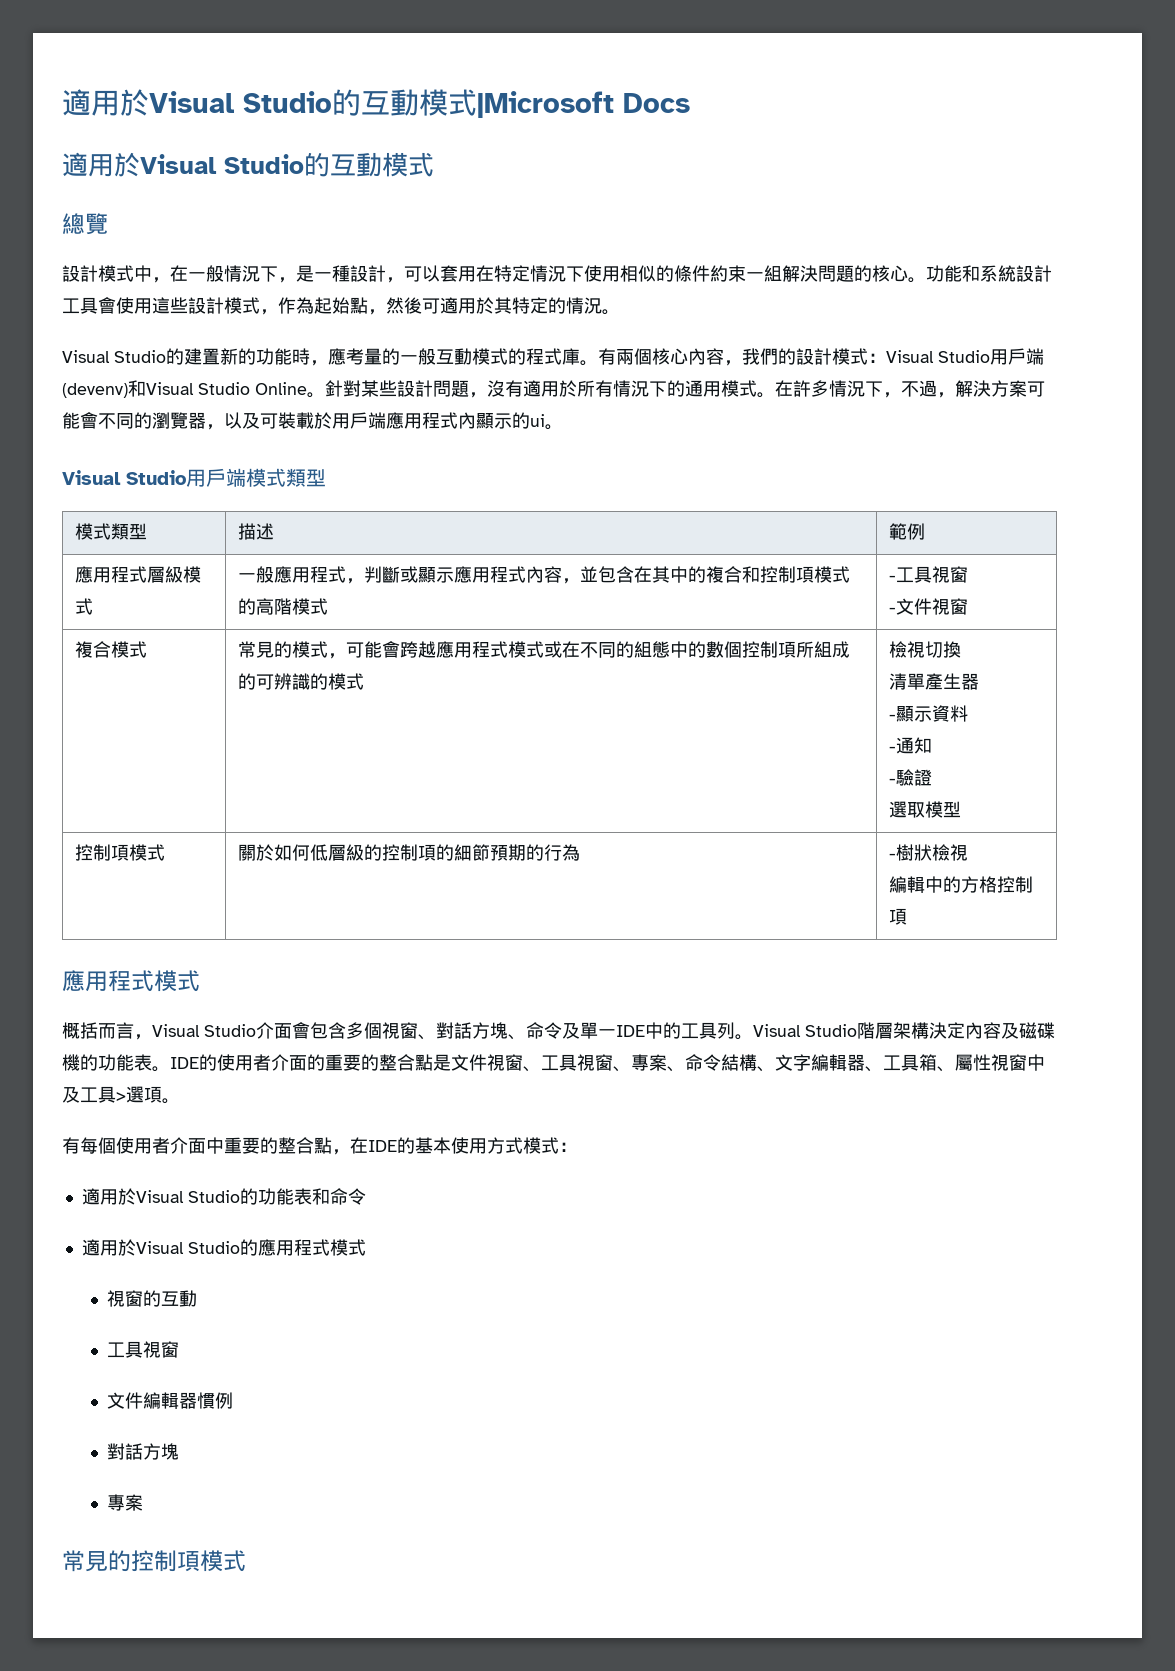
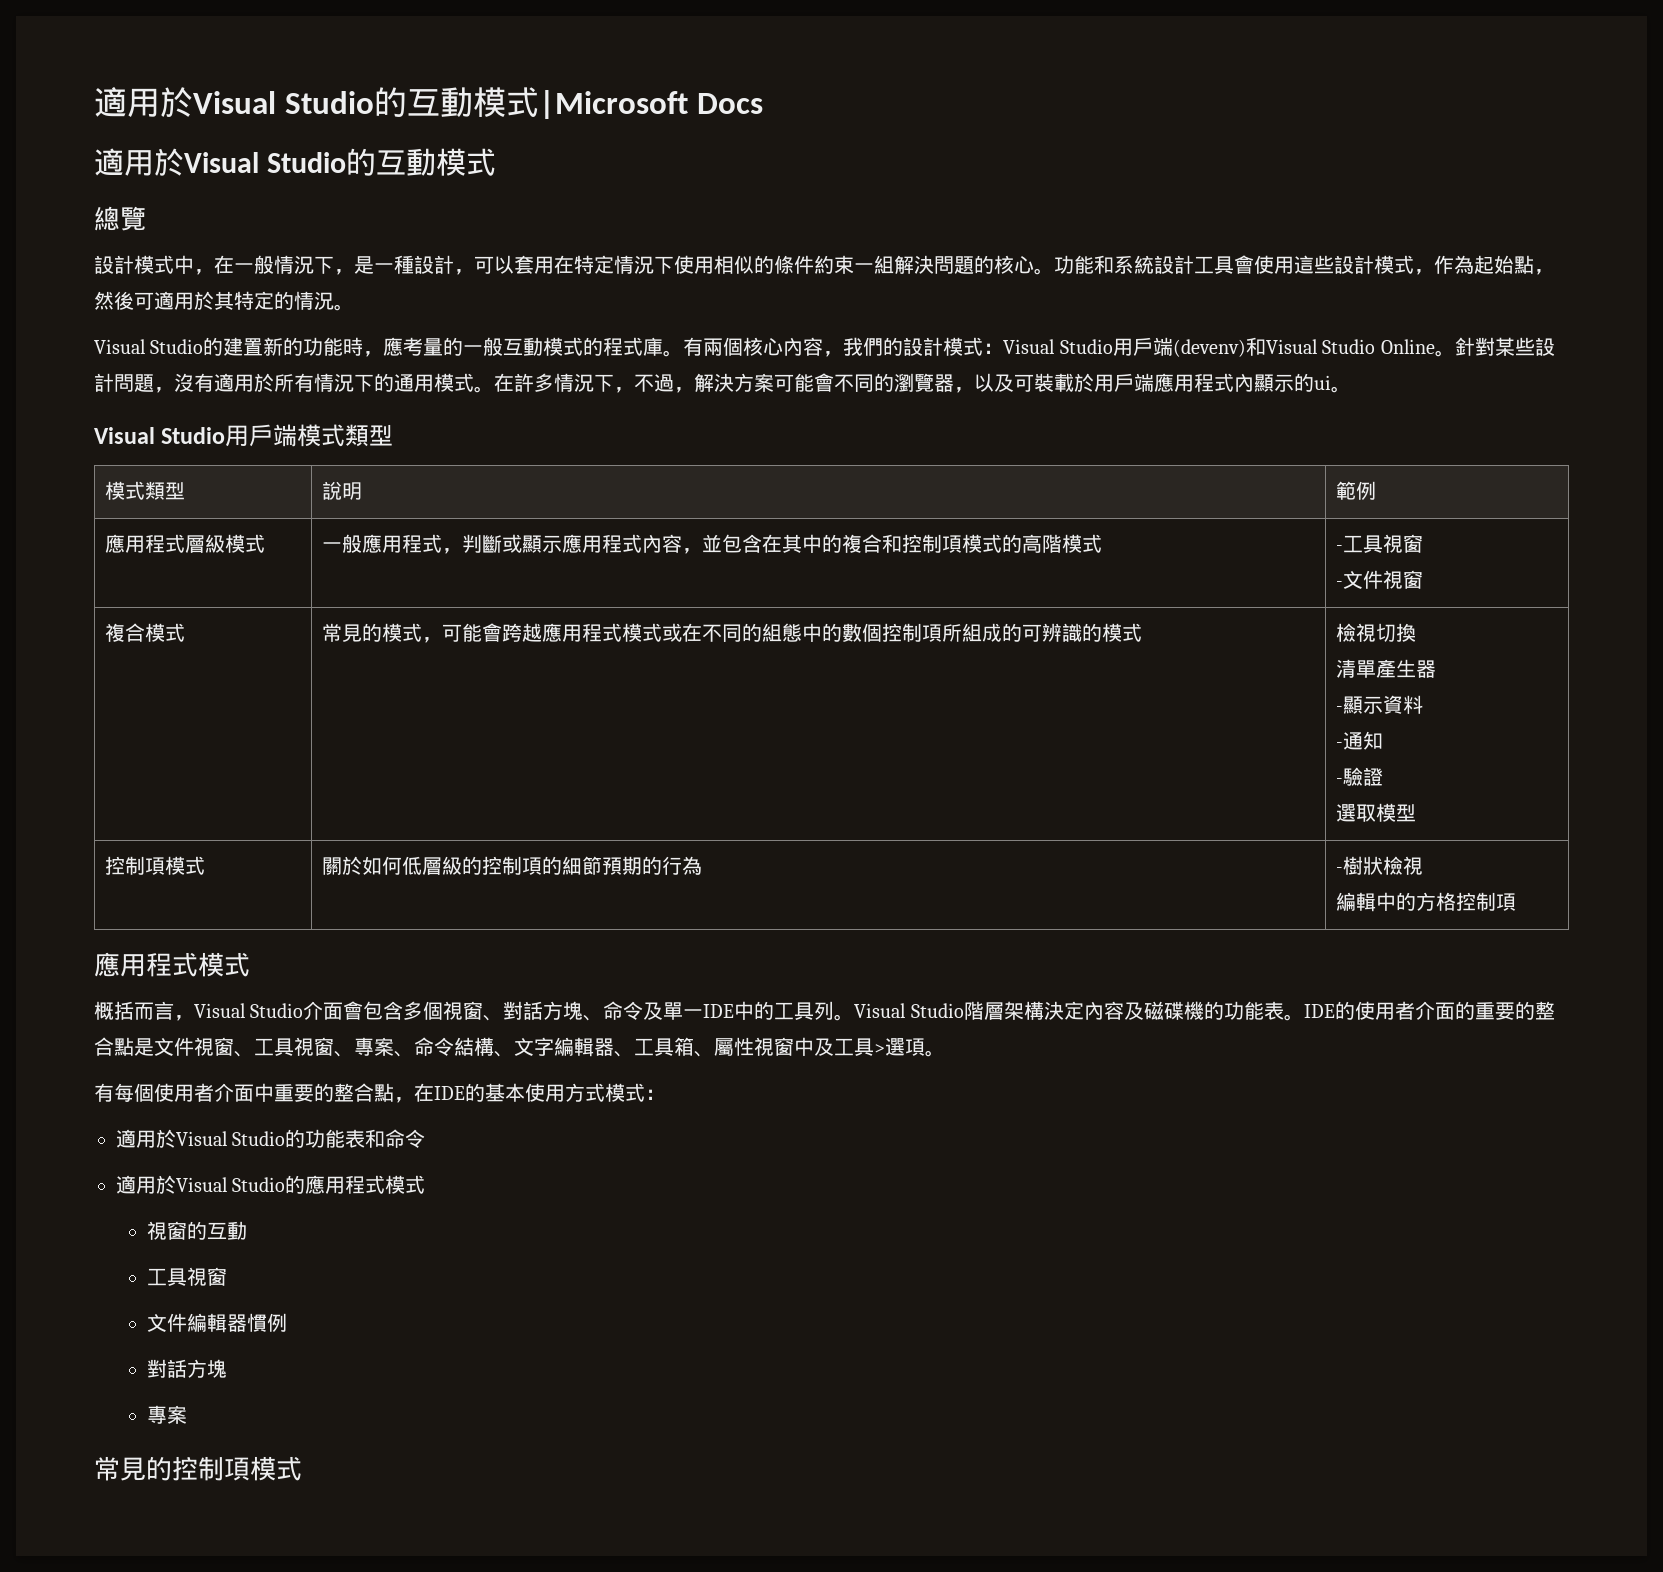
- 模式類型 | 描述 | 範例
+ 模式類型 | 說明 | 範例

